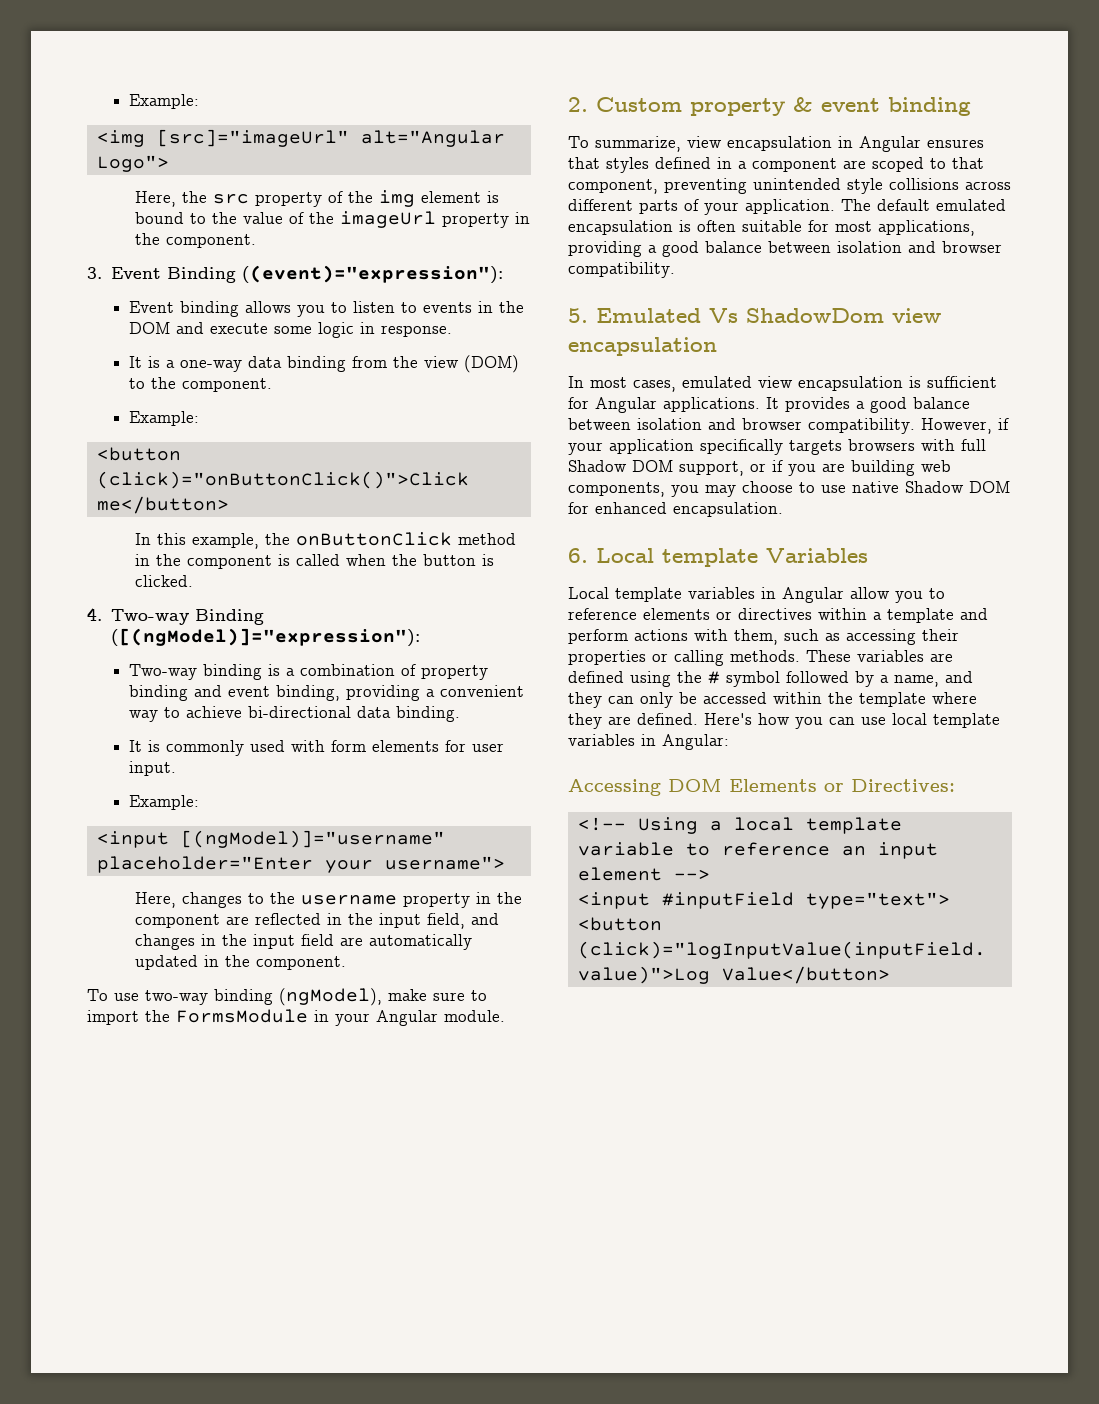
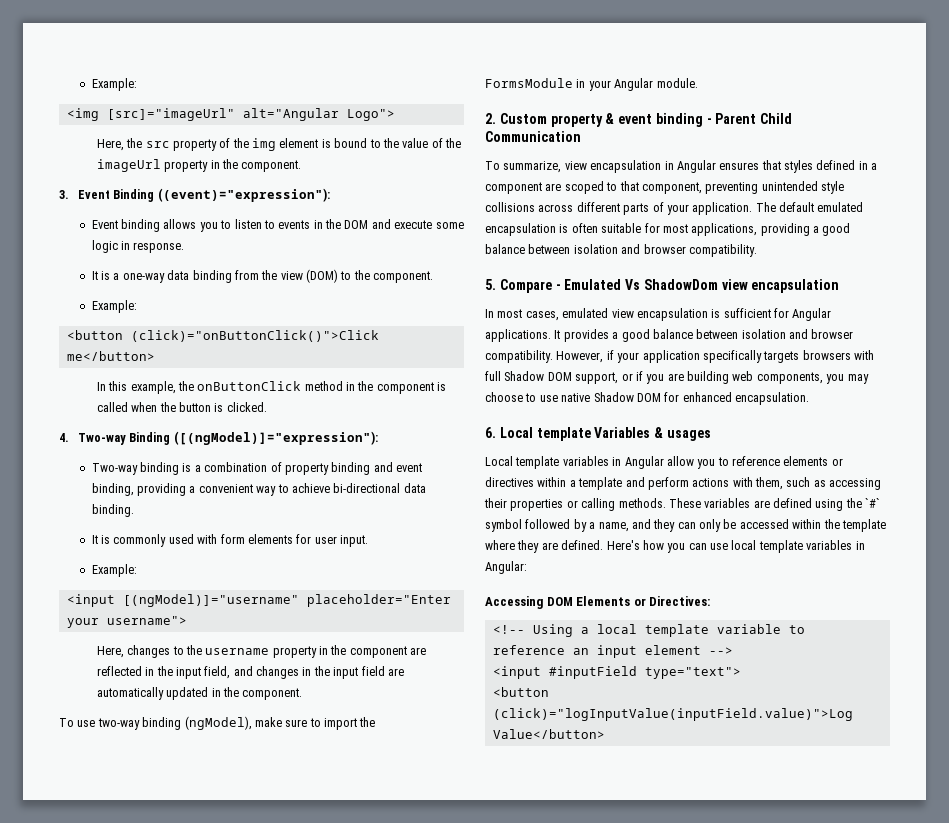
- 2. Custom property & event binding
+ 2. Custom property & event binding - Parent Child Communication
- 5. Emulated Vs ShadowDom view encapsulation
+ 5. Compare - Emulated Vs ShadowDom view encapsulation
- 6. Local template Variables
+ 6. Local template Variables & usages
- These variables are defined using the # symbol followed by a name, and they can only be accessed within the template where they are defined.
+ These variables are defined using the `#` symbol followed by a name, and they can only be accessed within the template where they are defined.

